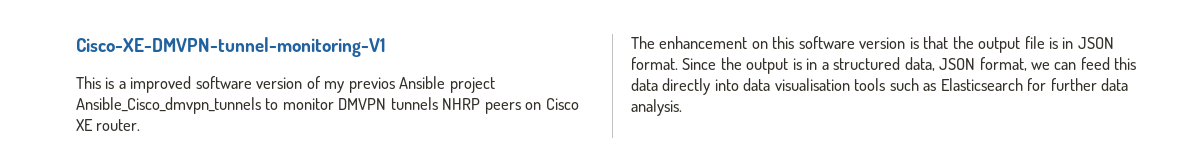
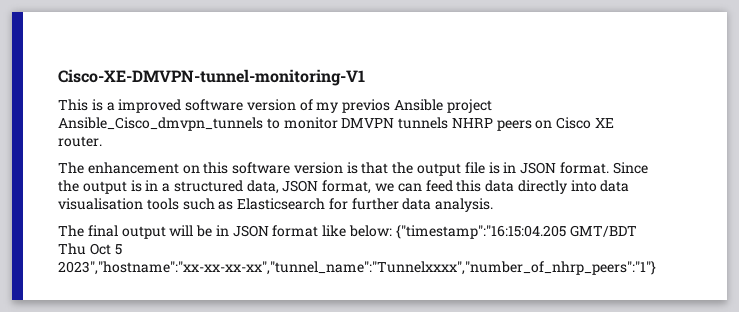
+ The final output will be in JSON format like below: {"timestamp":"16:15:04.205 GMT/BDT Thu Oct 5 2023","hostname":"xx-xx-xx-xx","tunnel_name":"Tunnelxxxx","number_of_nhrp_peers":"1"}

